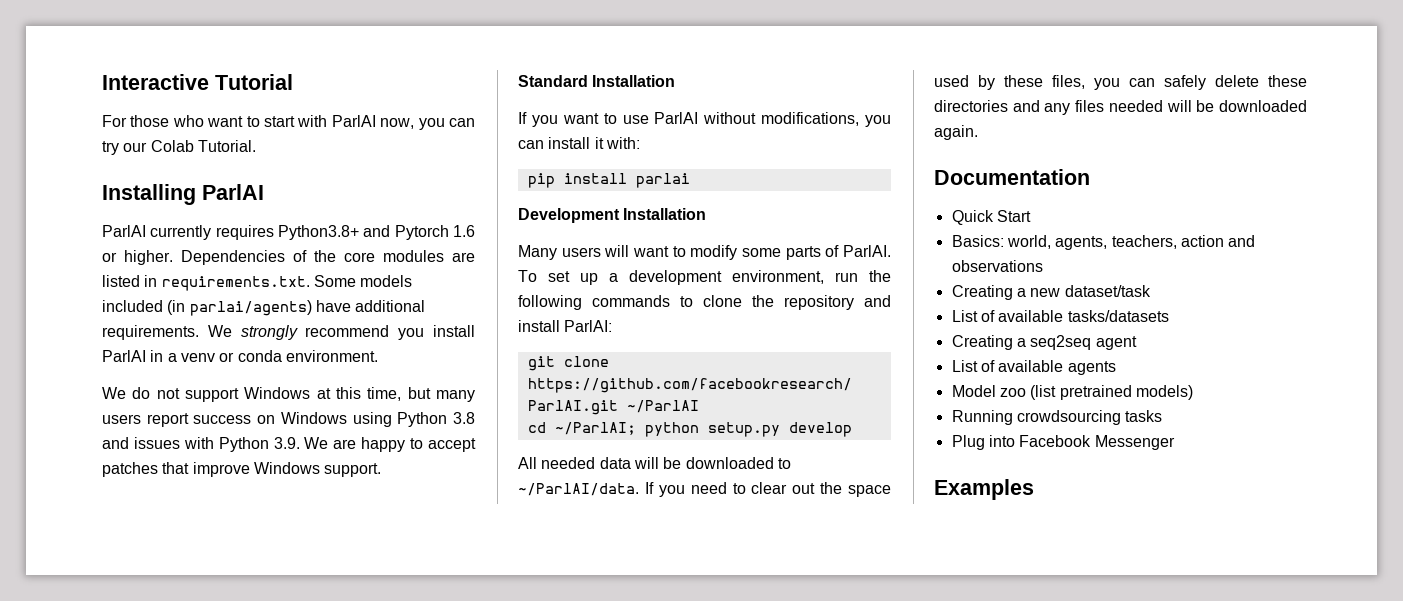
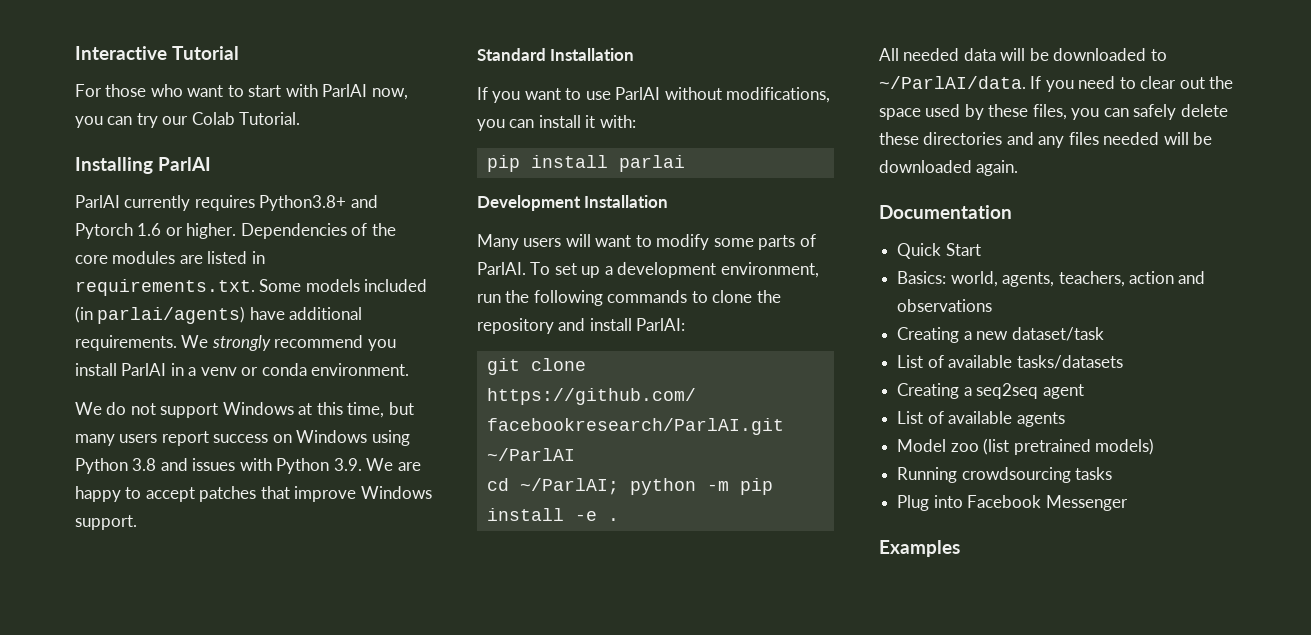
- cd ~/ParlAI; python setup.py develop
+ cd ~/ParlAI; python -m pip install -e .

